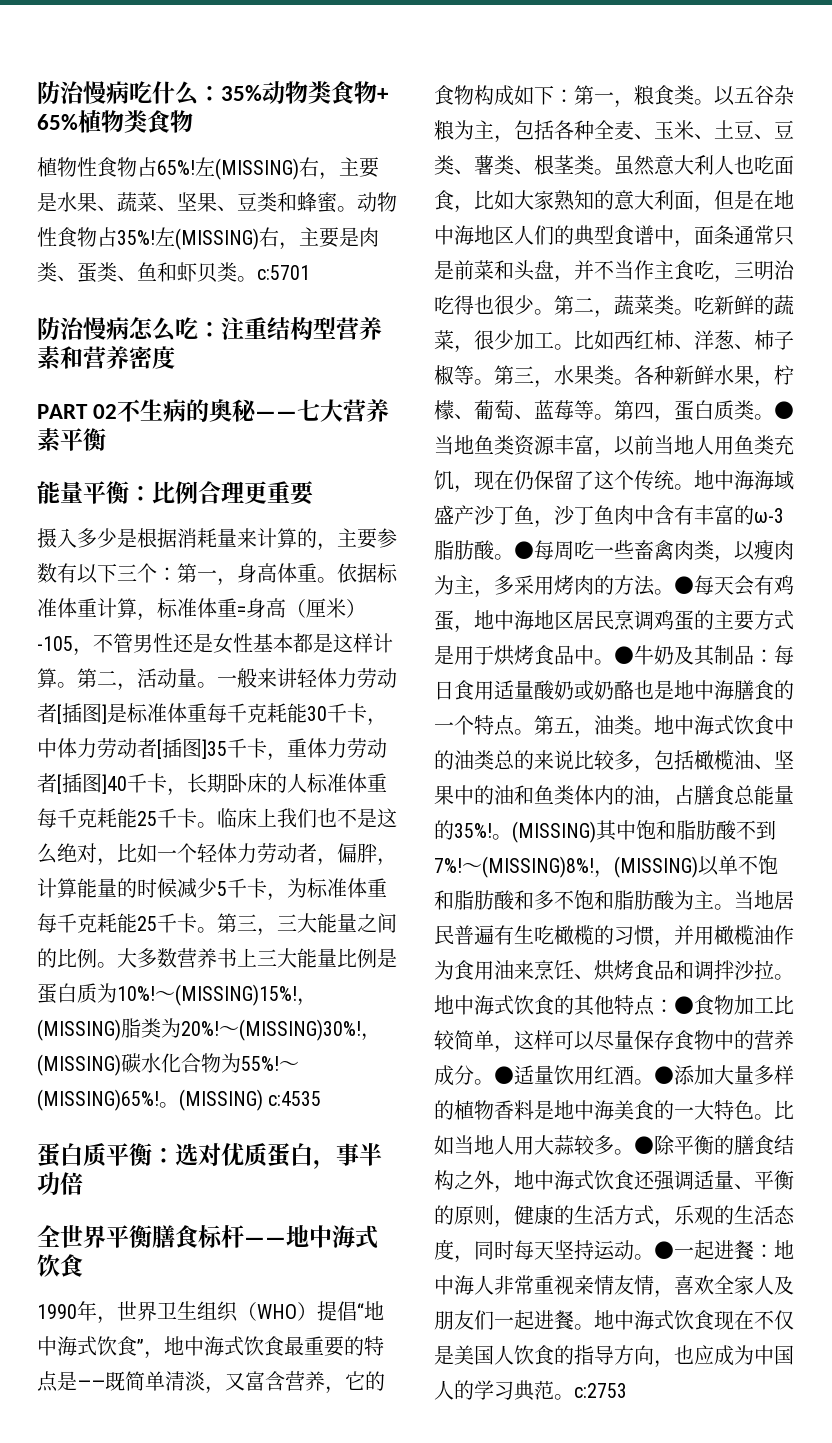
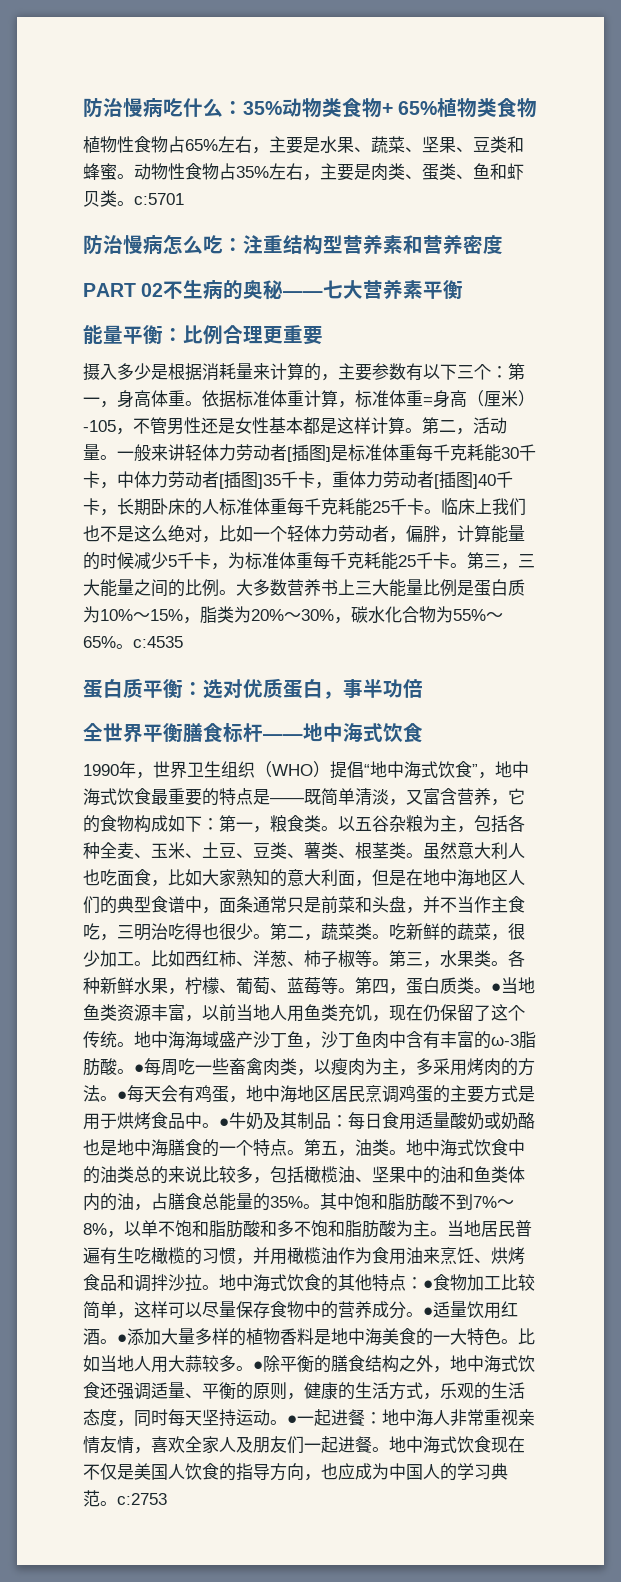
- 植物性食物占65%!左(MISSING)右，主要是水果、蔬菜、坚果、豆类和蜂蜜。
+ 植物性食物占65%左右，主要是水果、蔬菜、坚果、豆类和蜂蜜。
- 动物性食物占35%!左(MISSING)右，主要是肉类、蛋类、鱼和虾贝类。c:5701
+ 动物性食物占35%左右，主要是肉类、蛋类、鱼和虾贝类。c:5701
- 大多数营养书上三大能量比例是蛋白质为10%!～(MISSING)15%!，(MISSING)脂类为20%!～(MISSING)30%!，(MISSING)碳水化合物为55%!～(MISSING)65%!。(MISSING) c:4535
+ 大多数营养书上三大能量比例是蛋白质为10%～15%，脂类为20%～30%，碳水化合物为55%～65%。c:4535
- 地中海式饮食中的油类总的来说比较多，包括橄榄油、坚果中的油和鱼类体内的油，占膳食总能量的35%!。(MISSING)其中饱和脂肪酸不到7%!～(MISSING)8%!，(MISSING)以单不饱和脂肪酸和多不饱和脂肪酸为主。
+ 地中海式饮食中的油类总的来说比较多，包括橄榄油、坚果中的油和鱼类体内的油，占膳食总能量的35%。其中饱和脂肪酸不到7%～8%，以单不饱和脂肪酸和多不饱和脂肪酸为主。

